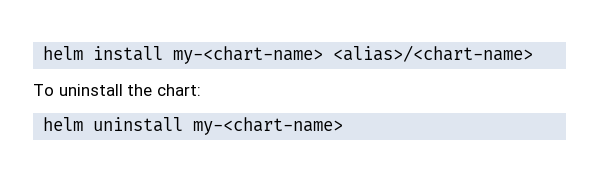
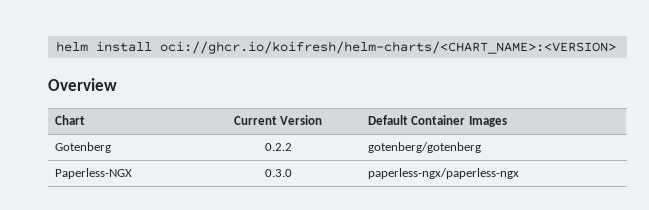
- helm install my-<chart-name> <alias>/<chart-name>
- To uninstall the chart:
- helm uninstall my-<chart-name>
+ helm install oci://ghcr.io/koifresh/helm-charts/<CHART_NAME>:<VERSION>
+ Overview
+ Chart | Current Version | Default Container Images
+ Gotenberg | 0.2.2 | gotenberg/gotenberg
+ Paperless-NGX | 0.3.0 | paperless-ngx/paperless-ngx

